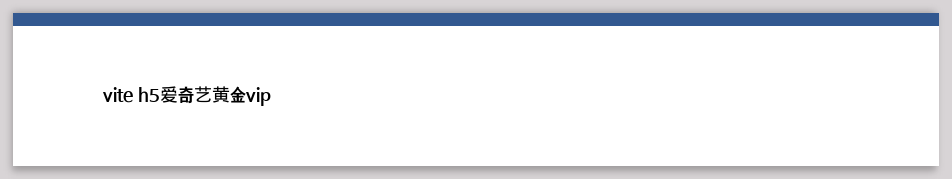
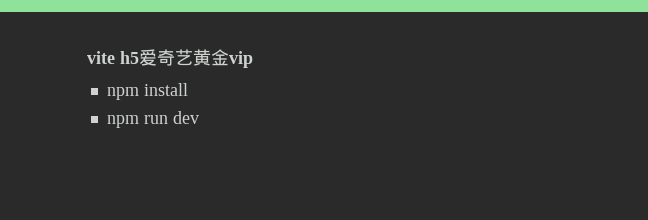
+ npm install
+ npm run dev

